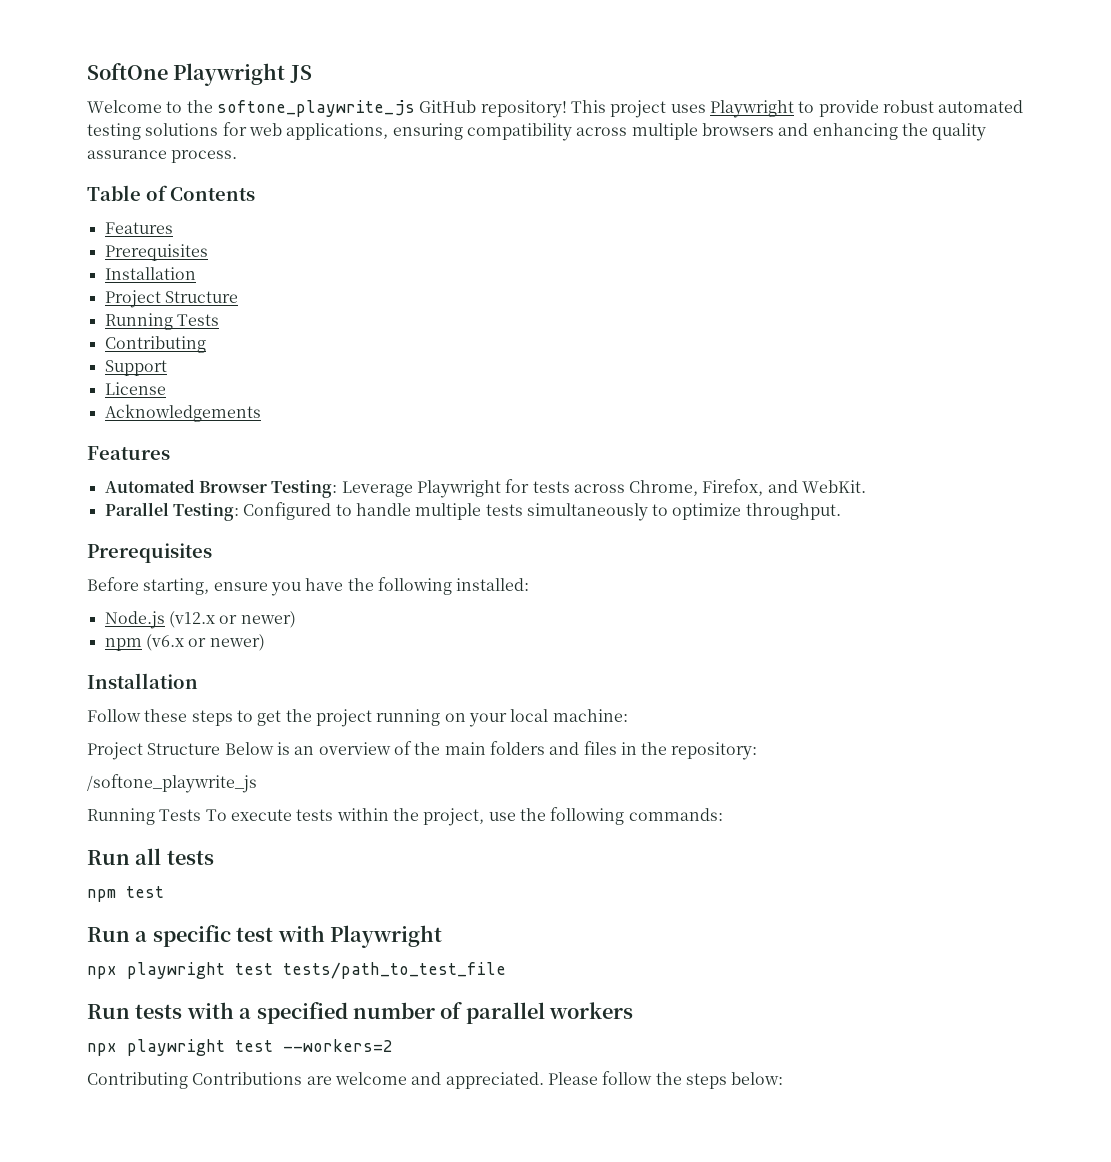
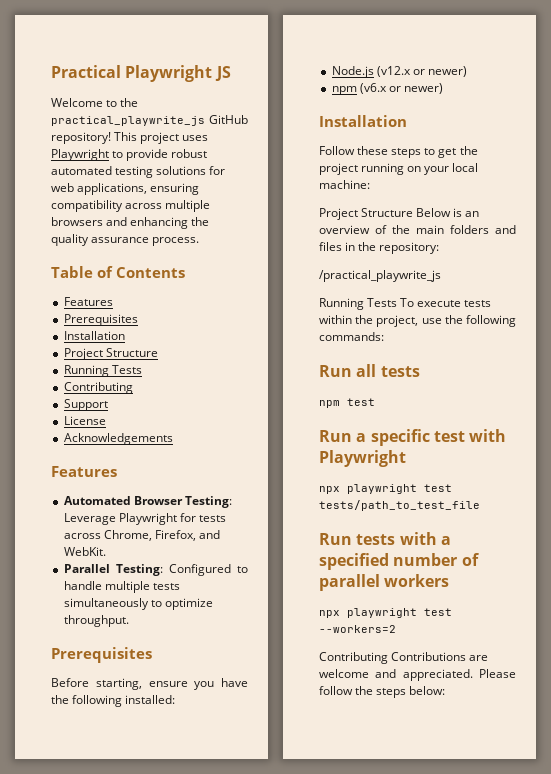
- SoftOne Playwright JS
+ Practical Playwright JS
- Welcome to the softone_playwrite_js GitHub repository!
+ Welcome to the practical_playwrite_js GitHub repository!
- /softone_playwrite_js
+ /practical_playwrite_js

